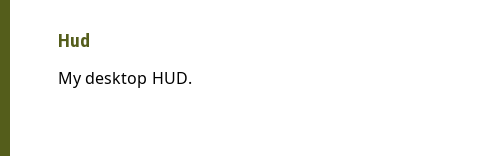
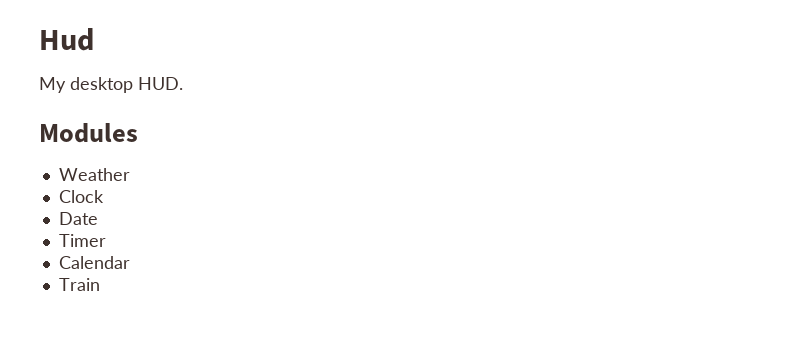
+ Modules
+ Weather
+ Clock
+ Date
+ Timer
+ Calendar
+ Train

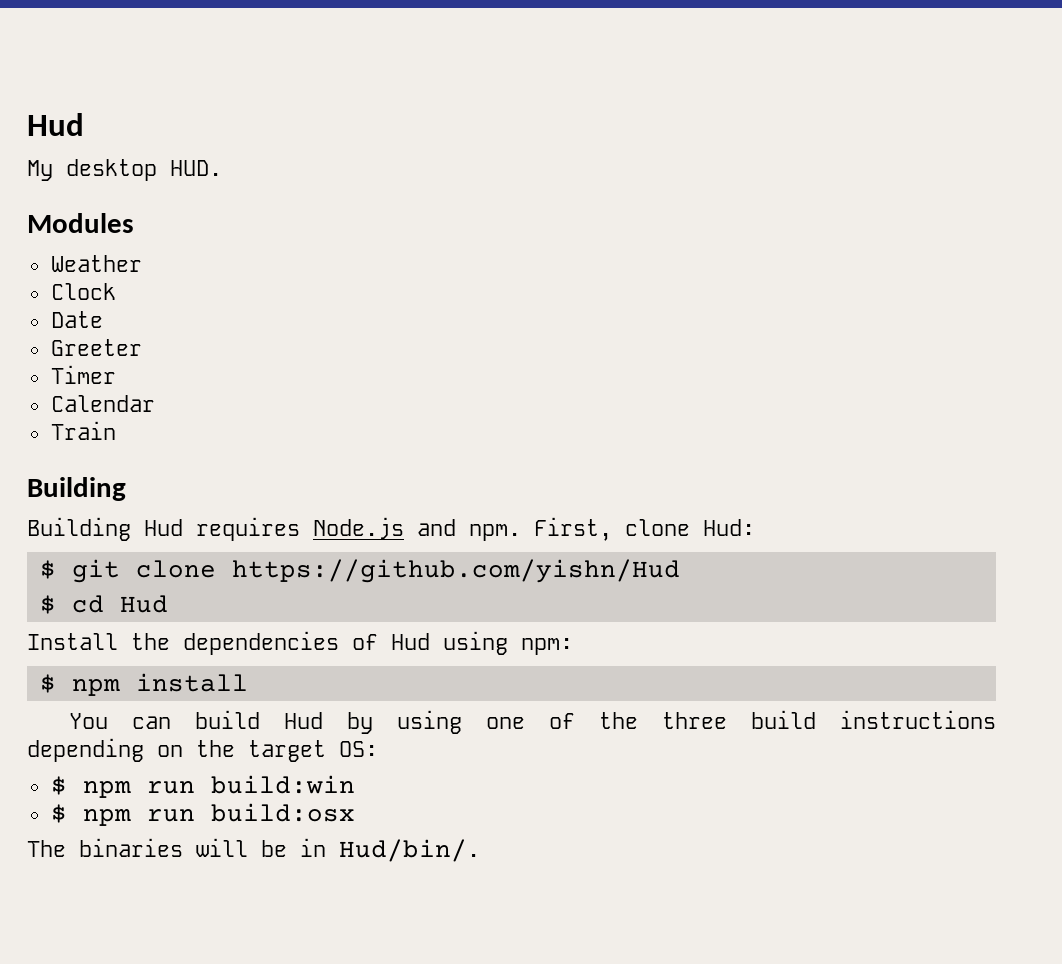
+ Greeter
  Train
+ Building
+ Building Hud requires Node.js and npm. First, clone Hud:
+ $ git clone https://github.com/yishn/Hud
+ $ cd Hud
+ Install the dependencies of Hud using npm:
+ $ npm install
+ You can build Hud by using one of the three build instructions depending on the target OS:
+ $ npm run build:win
+ $ npm run build:osx
+ The binaries will be in Hud/bin/.

